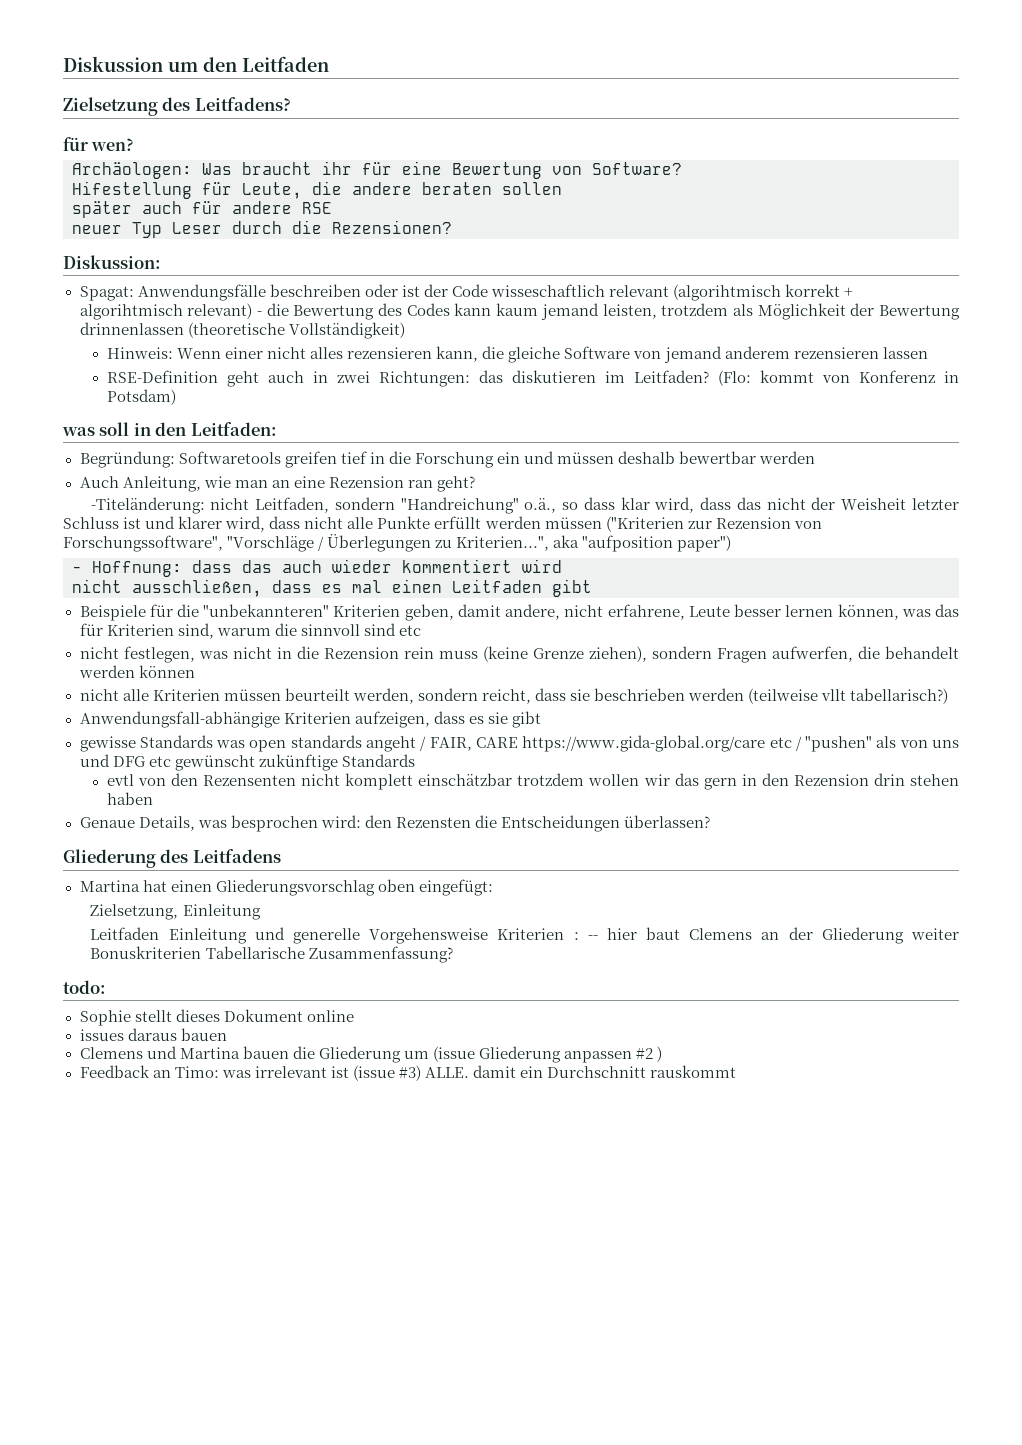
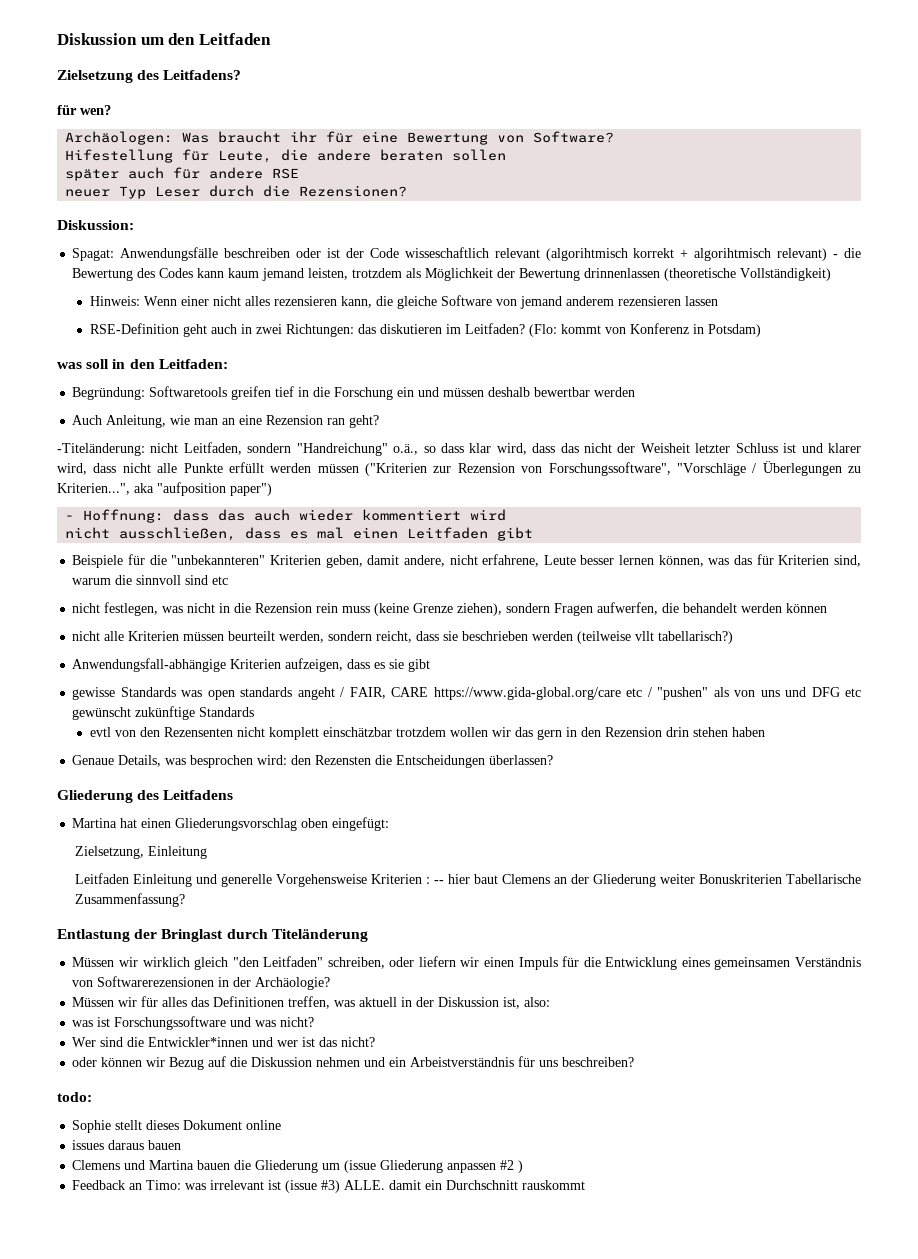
+ Entlastung der Bringlast durch Titeländerung
+ Müssen wir wirklich gleich "den Leitfaden" schreiben, oder liefern wir einen Impuls für die Entwicklung eines gemeinsamen Verständnis von Softwarerezensionen in der Archäologie?
+ Müssen wir für alles das Definitionen treffen, was aktuell in der Diskussion ist, also:
+ was ist Forschungssoftware und was nicht?
+ Wer sind die Entwickler*innen und wer ist das nicht?
+ oder können wir Bezug auf die Diskussion nehmen und ein Arbeistverständnis für uns beschreiben?

